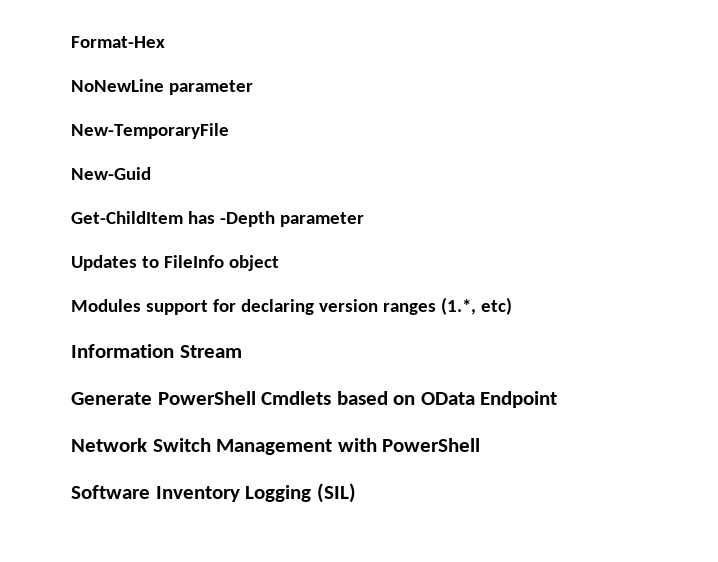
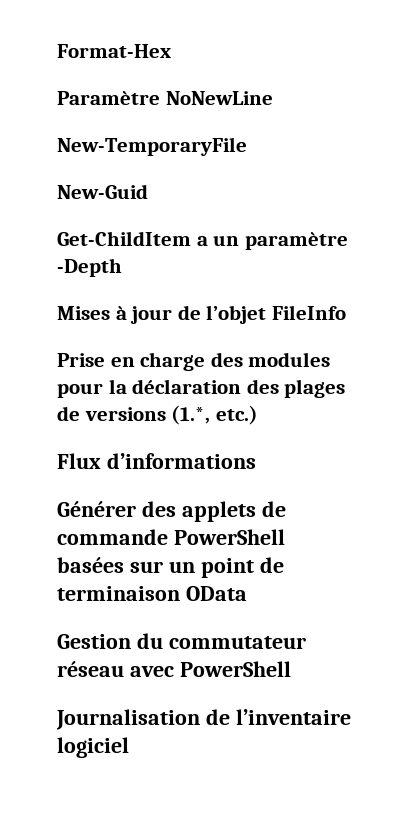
- NoNewLine parameter
+ Paramètre NoNewLine
- Get-ChildItem has -Depth parameter
- Updates to FileInfo object
- Modules support for declaring version ranges (1.*, etc)
- Information Stream
- Generate PowerShell Cmdlets based on OData Endpoint
- Network Switch Management with PowerShell
- Software Inventory Logging (SIL)
+ Get-ChildItem a un paramètre -Depth
+ Mises à jour de l’objet FileInfo
+ Prise en charge des modules pour la déclaration des plages de versions (1.*, etc.)
+ Flux d’informations
+ Générer des applets de commande PowerShell basées sur un point de terminaison OData
+ Gestion du commutateur réseau avec PowerShell
+ Journalisation de l’inventaire logiciel

